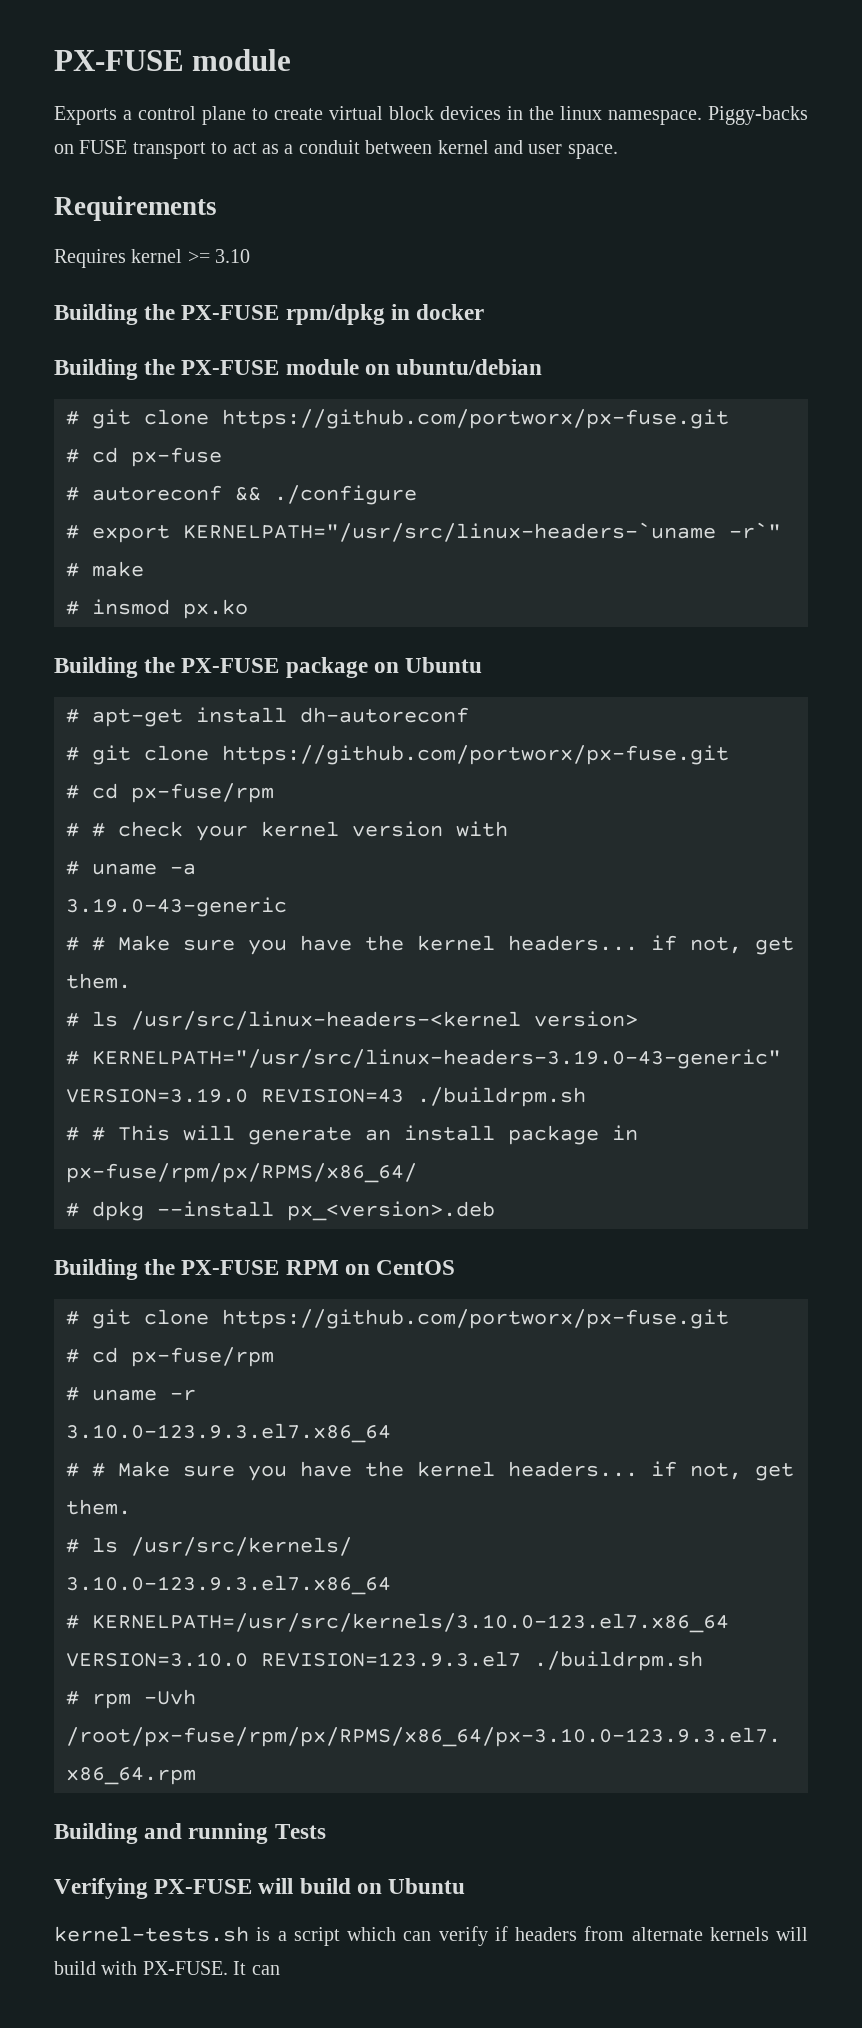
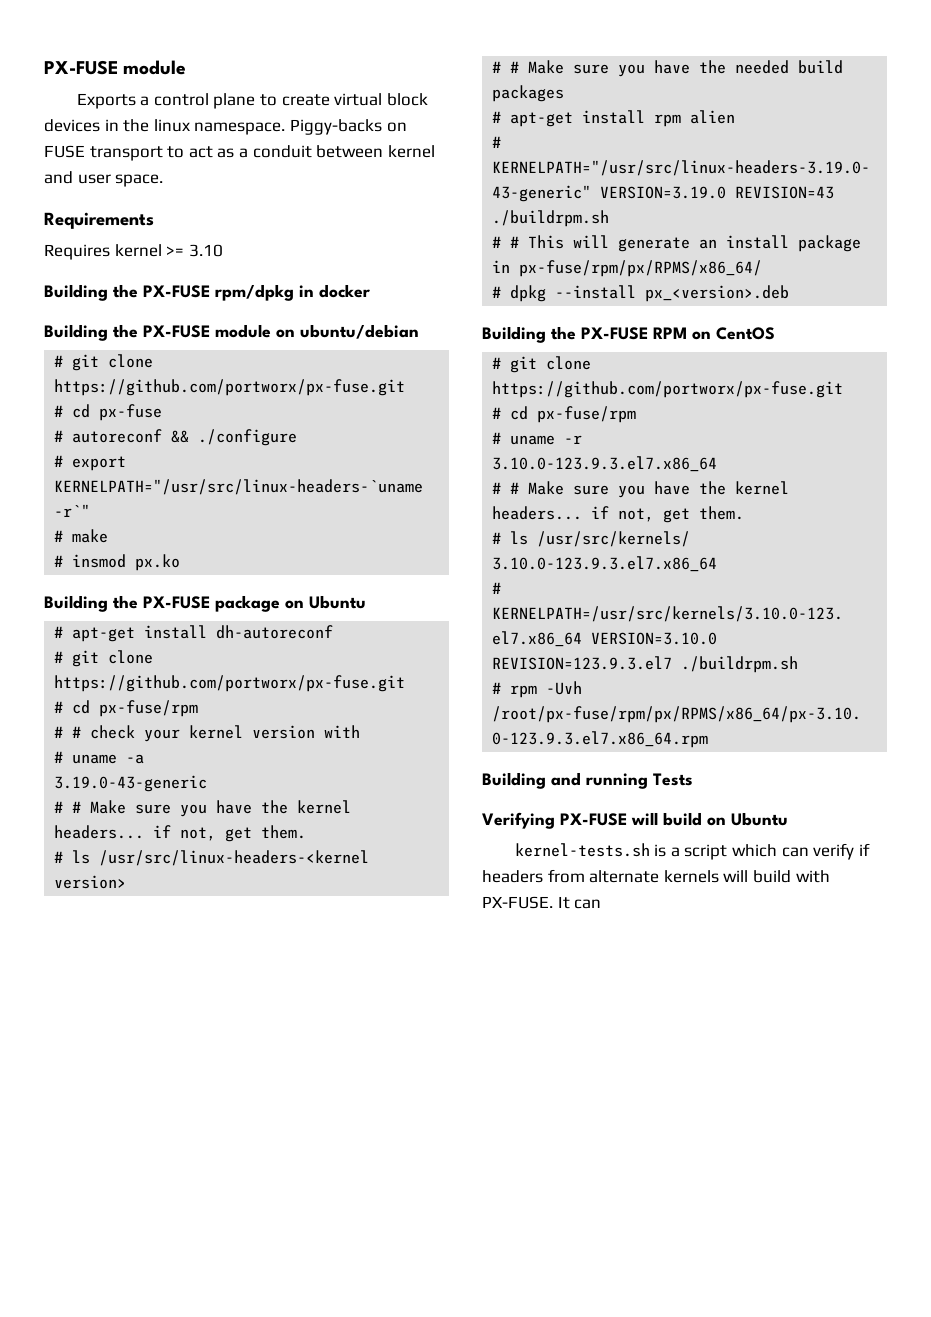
+ # # Make sure you have the needed build packages
+ # apt-get install rpm alien

